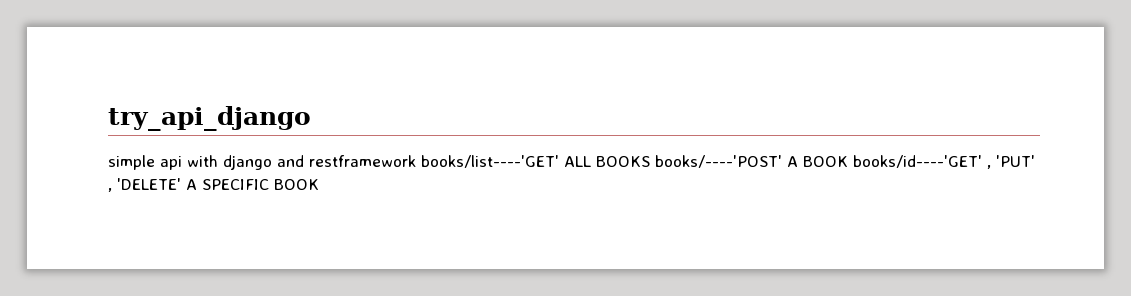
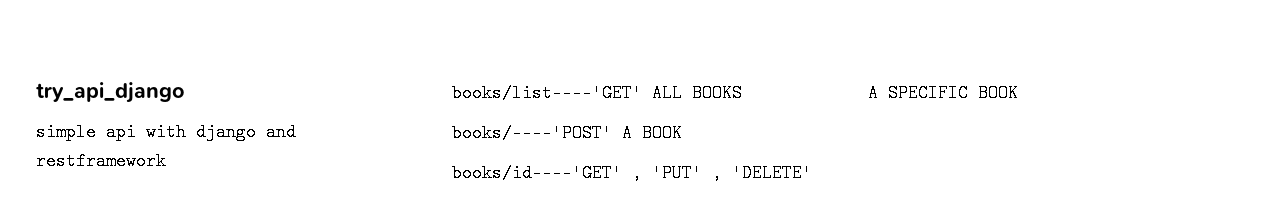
- simple api with django and restframework books/list----'GET' ALL BOOKS books/----'POST' A BOOK books/id----'GET' , 'PUT' , 'DELETE' A SPECIFIC BOOK
+ simple api with django and restframework
+ books/list----'GET' ALL BOOKS
+ books/----'POST' A BOOK
+ books/id----'GET' , 'PUT' , 'DELETE' A SPECIFIC BOOK

